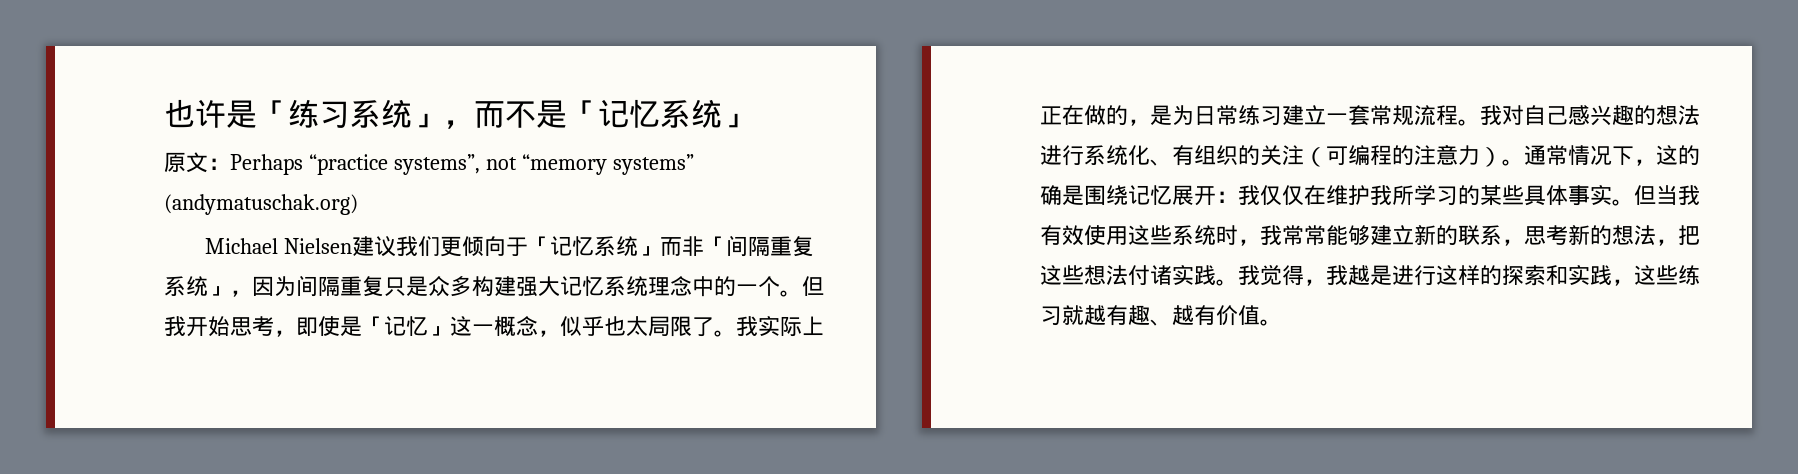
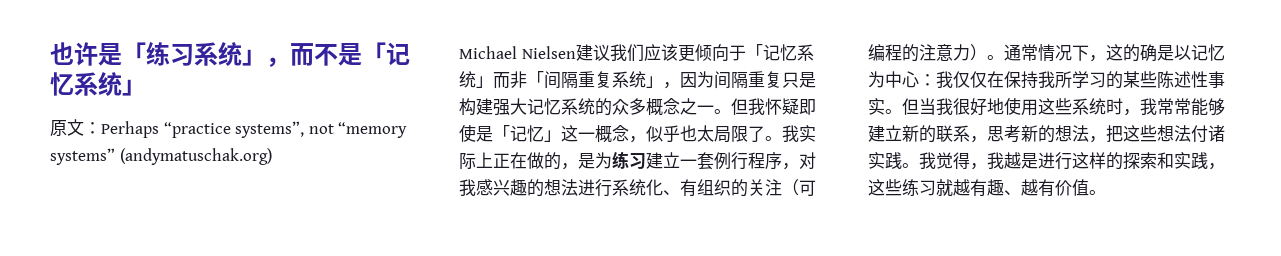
- Michael Nielsen建议我们更倾向于「记忆系统」而非「间隔重复系统」，因为间隔重复只是众多构建强大记忆系统理念中的一个。但我开始思考，即使是「记忆」这一概念，似乎也太局限了。
+ Michael Nielsen建议我们应该更倾向于「记忆系统」而非「间隔重复系统」，因为间隔重复只是构建强大记忆系统的众多概念之一。但我怀疑即使是「记忆」这一概念，似乎也太局限了。
- 我实际上正在做的，是为日常练习建立一套常规流程。我对自己感兴趣的想法进行系统化、有组织的关注（可编程的注意力）。
+ 我实际上正在做的，是为练习建立一套例行程序，对我感兴趣的想法进行系统化、有组织的关注（可编程的注意力）。
- 通常情况下，这的确是围绕记忆展开：我仅仅在维护我所学习的某些具体事实。
+ 通常情况下，这的确是以记忆为中心：我仅仅在保持我所学习的某些陈述性事实。
- 但当我有效使用这些系统时，我常常能够建立新的联系，思考新的想法，把这些想法付诸实践。
+ 但当我很好地使用这些系统时，我常常能够建立新的联系，思考新的想法，把这些想法付诸实践。

